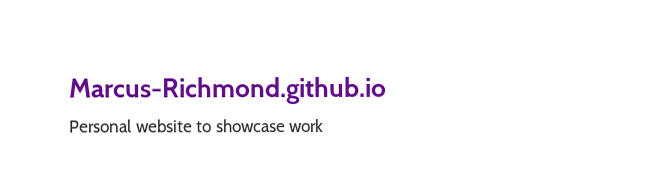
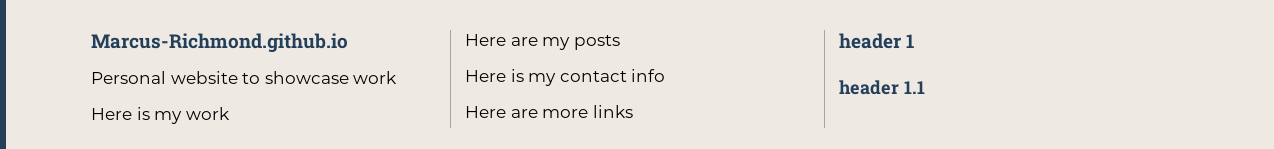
+ Here is my work
+ Here are my posts
+ Here is my contact info
+ Here are more links
+ header 1
+ header 1.1

